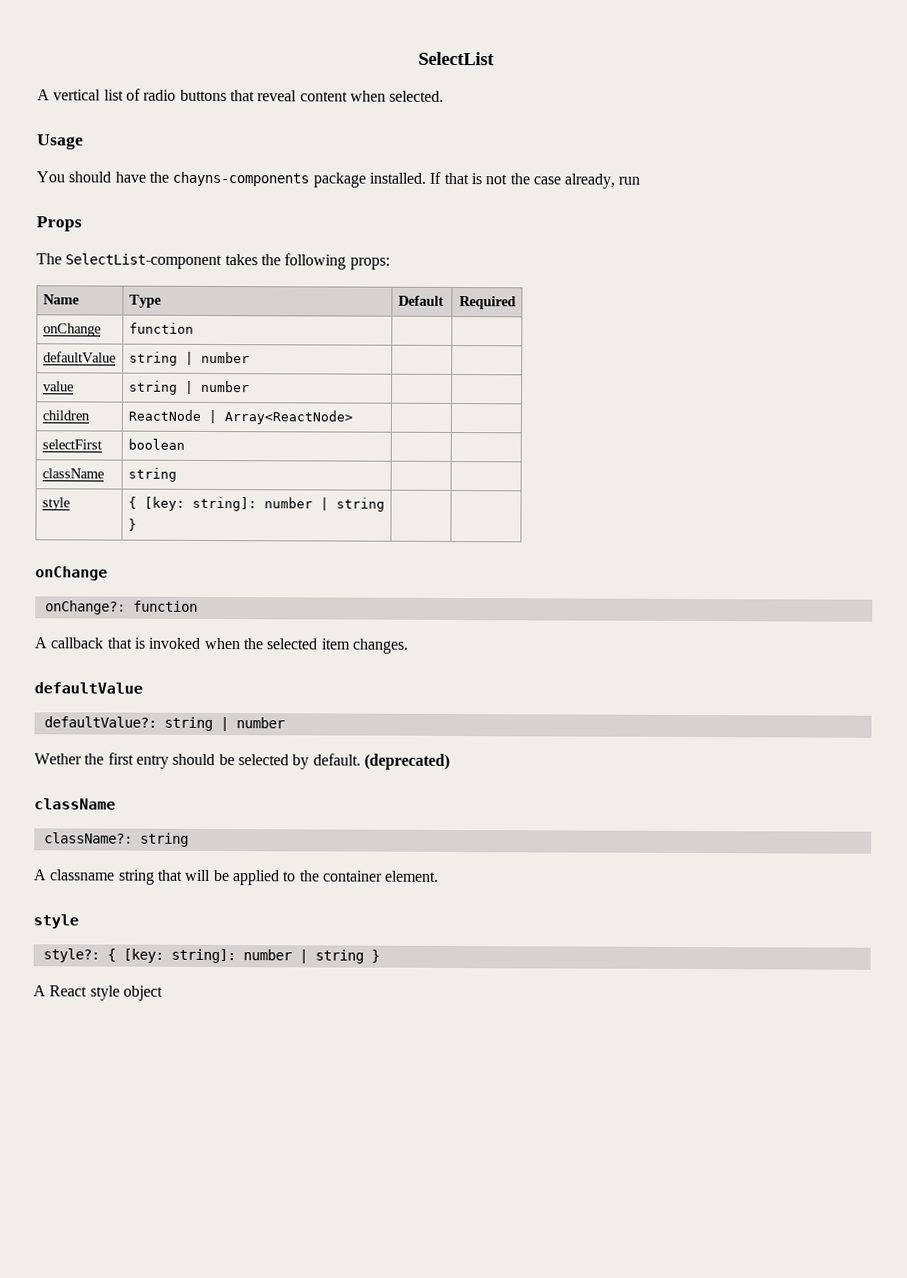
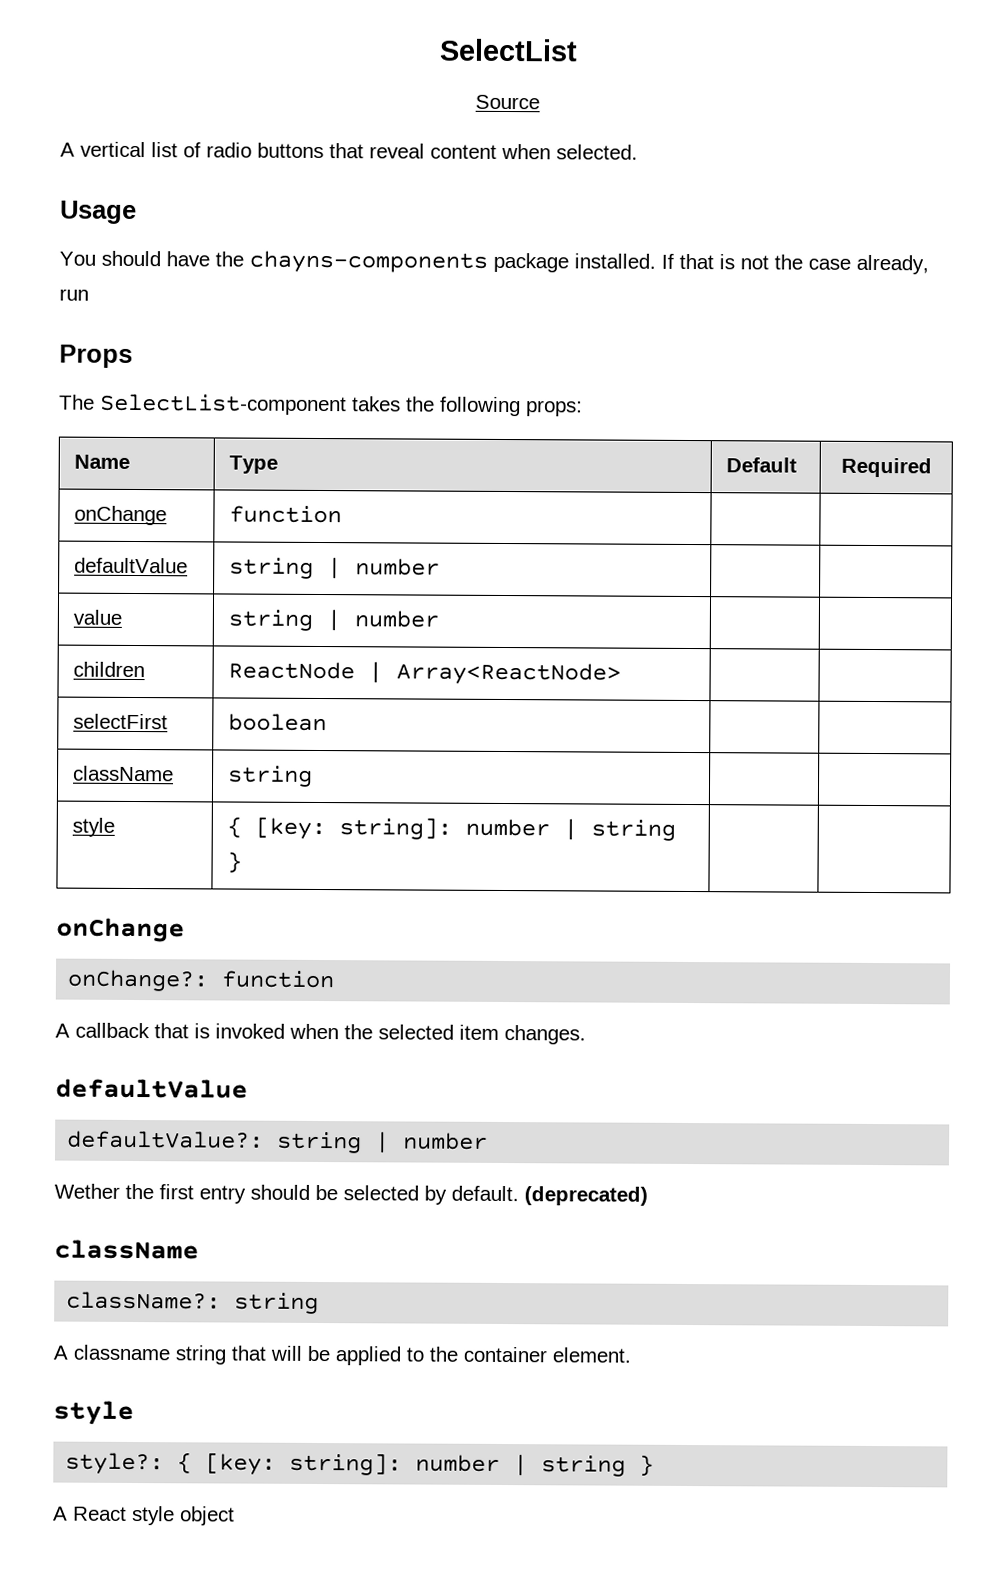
+ Source

